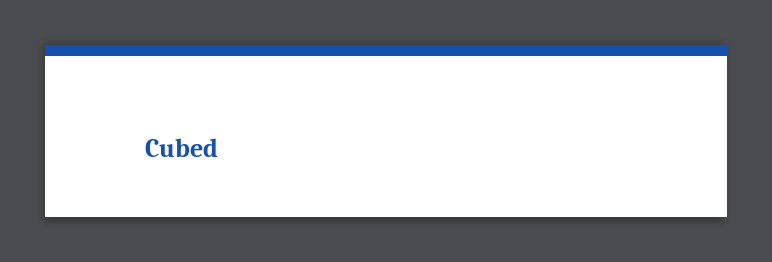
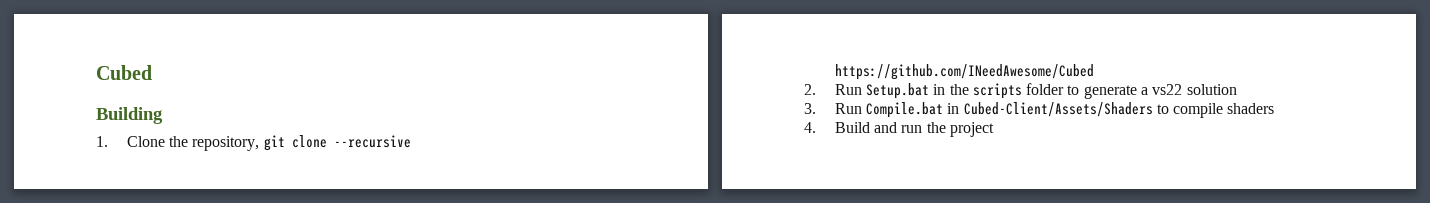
+ Building
+ 1. Clone the repository, git clone --recursive https://github.com/INeedAwesome/Cubed
+ 2. Run Setup.bat in the scripts folder to generate a vs22 solution
+ 3. Run Compile.bat in Cubed-Client/Assets/Shaders to compile shaders
+ 4. Build and run the project

